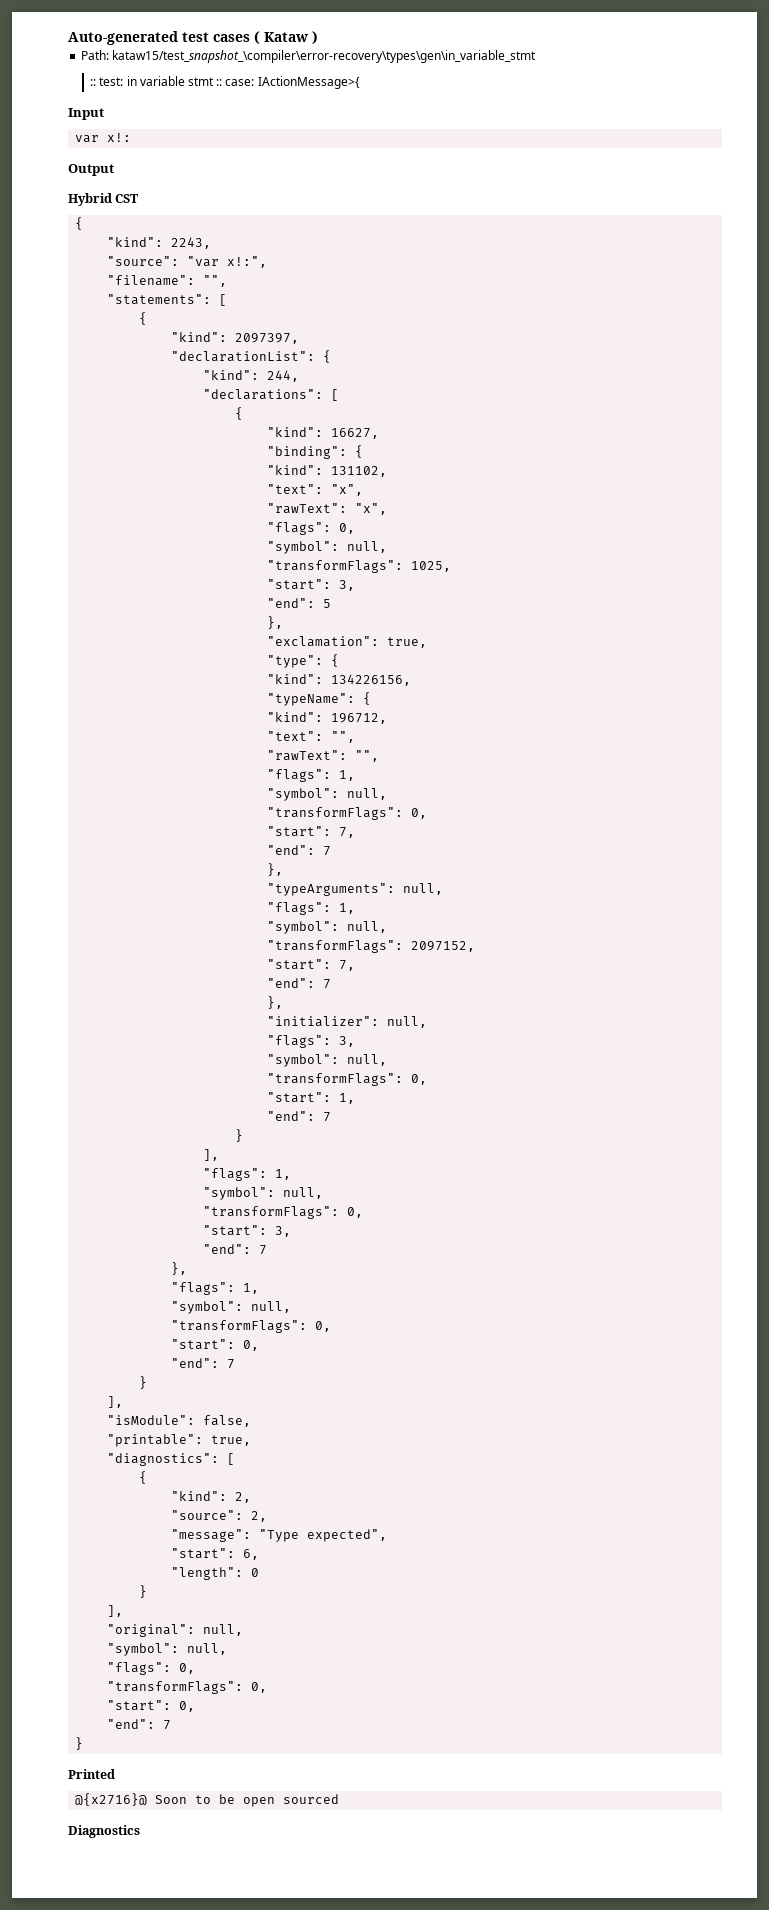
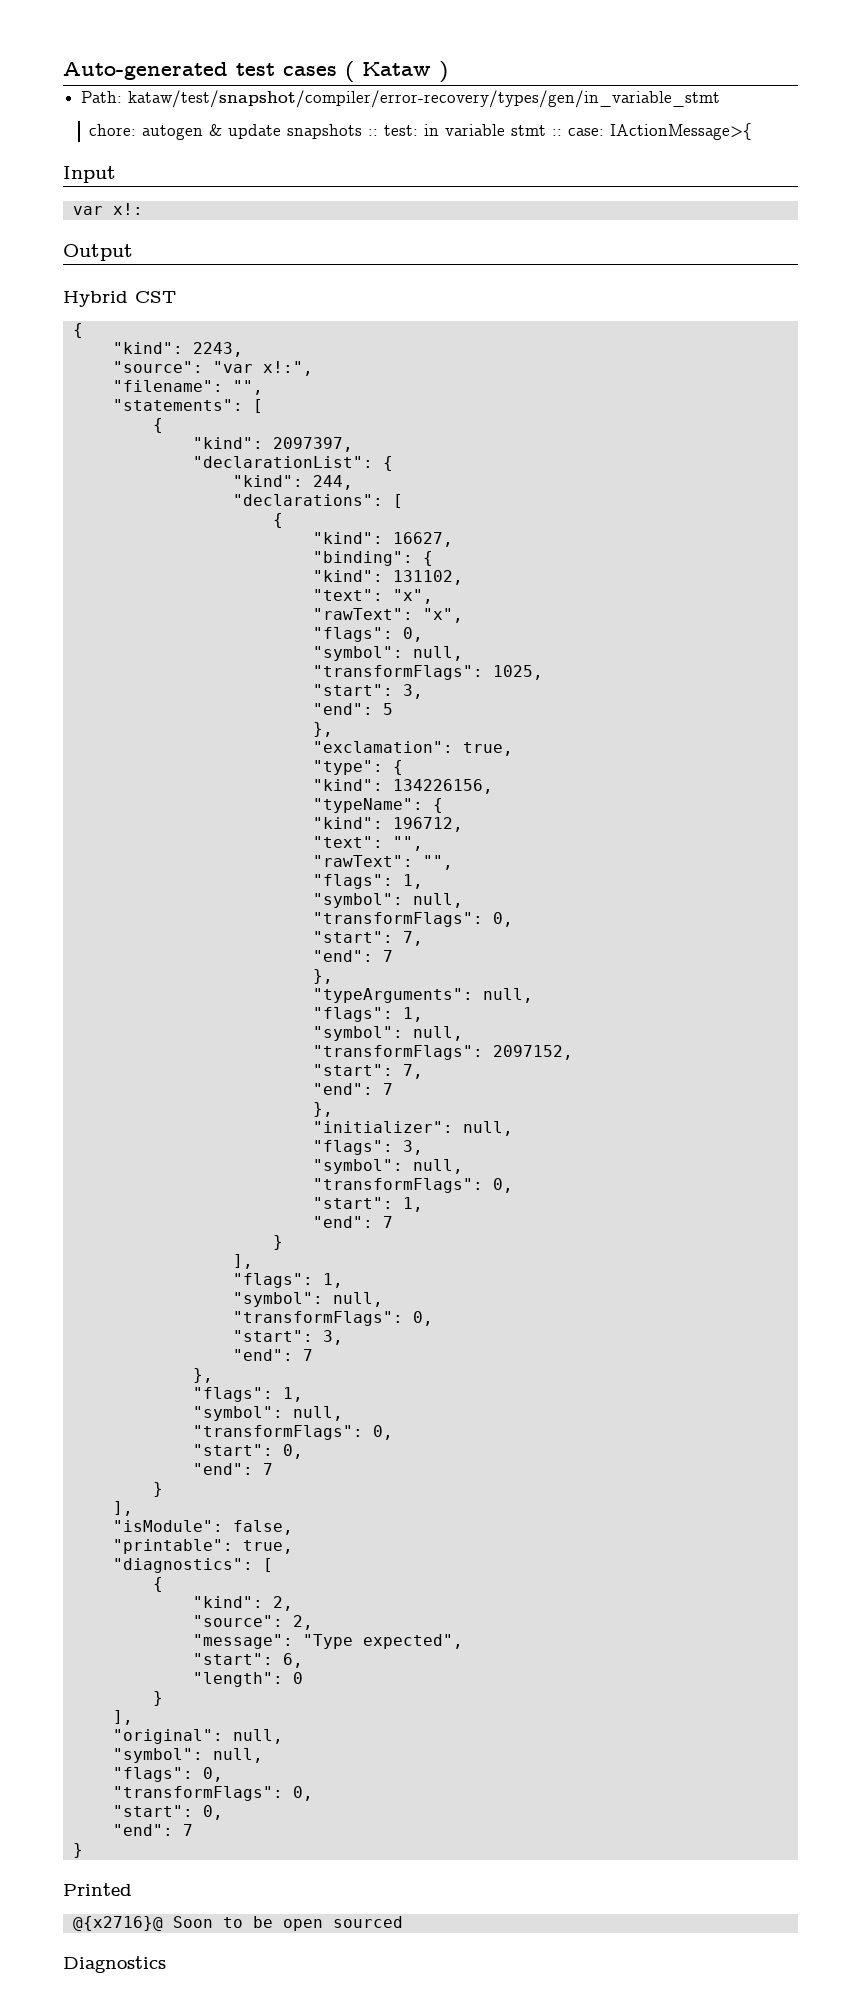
- Path: kataw15/test_snapshot_\compiler\error-recovery\types\gen\in_variable_stmt
- :: test: in variable stmt :: case: IActionMessage>{
+ Path: kataw/test/snapshot/compiler/error-recovery/types/gen/in_variable_stmt
+ chore: autogen & update snapshots :: test: in variable stmt :: case: IActionMessage>{

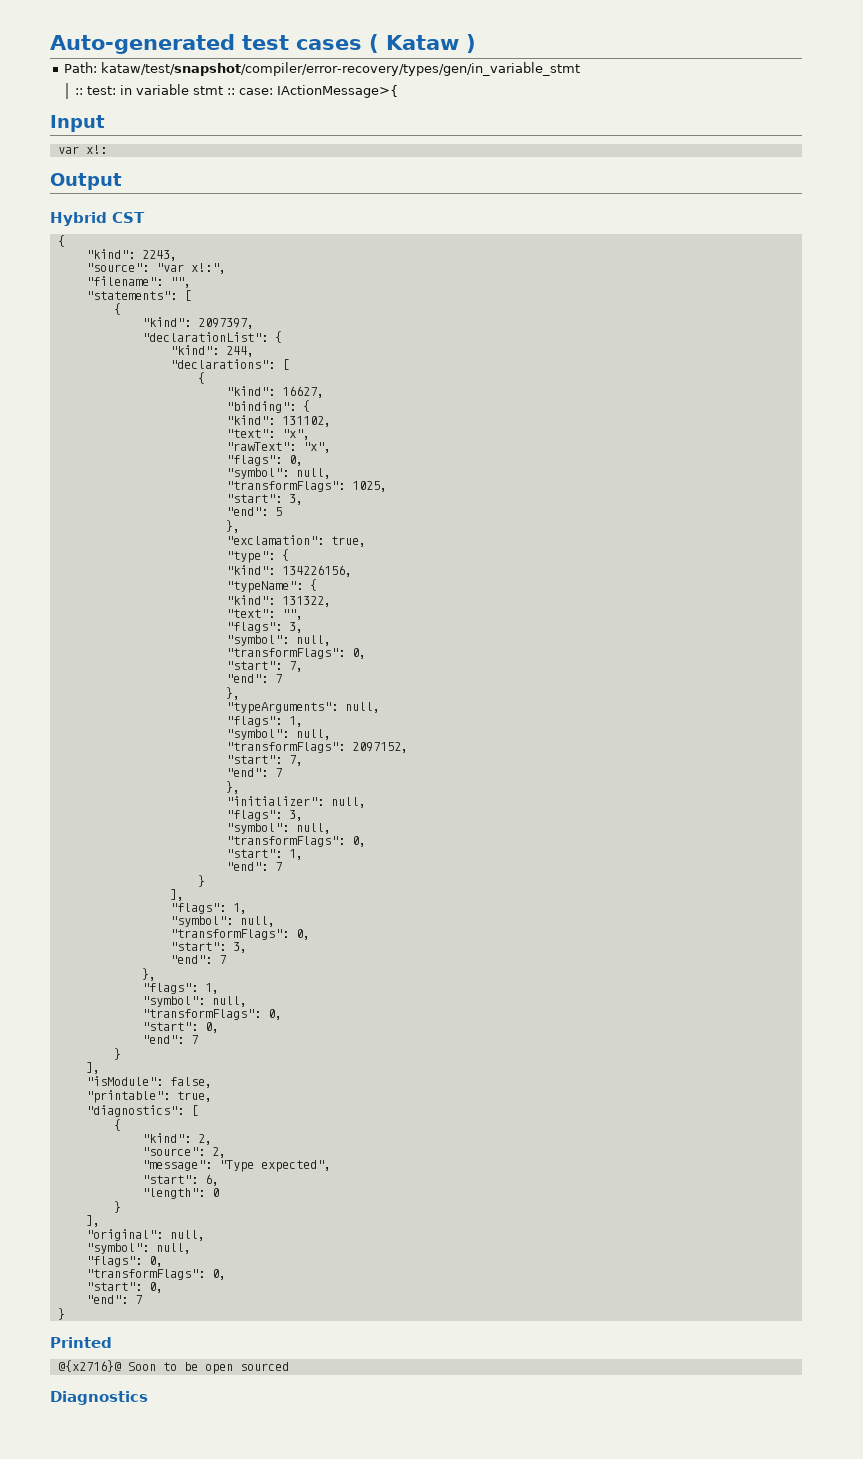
- chore: autogen & update snapshots :: test: in variable stmt :: case: IActionMessage>{
+ :: test: in variable stmt :: case: IActionMessage>{
- "kind": 196712,
+ "kind": 131322,
  "text": "",
- "rawText": "",
- "flags": 1,
+ "flags": 3,

